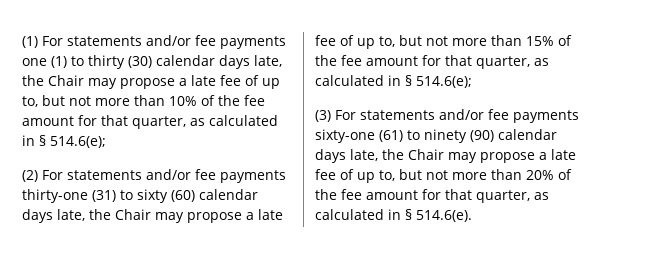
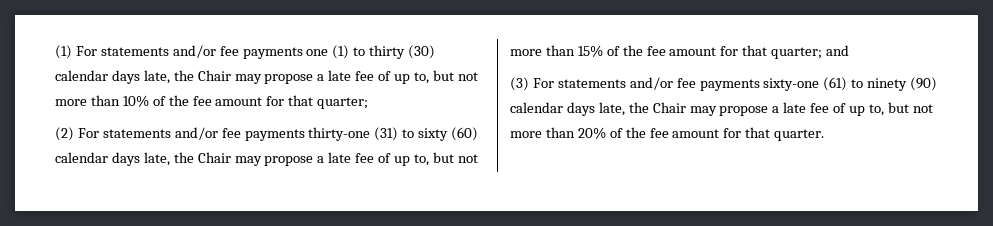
- (1) For statements and/or fee payments one (1) to thirty (30) calendar days late, the Chair may propose a late fee of up to, but not more than 10% of the fee amount for that quarter, as calculated in § 514.6(e);
+ (1) For statements and/or fee payments one (1) to thirty (30) calendar days late, the Chair may propose a late fee of up to, but not more than 10% of the fee amount for that quarter;
- (2) For statements and/or fee payments thirty-one (31) to sixty (60) calendar days late, the Chair may propose a late fee of up to, but not more than 15% of the fee amount for that quarter, as calculated in § 514.6(e);
+ (2) For statements and/or fee payments thirty-one (31) to sixty (60) calendar days late, the Chair may propose a late fee of up to, but not more than 15% of the fee amount for that quarter; and
- (3) For statements and/or fee payments sixty-one (61) to ninety (90) calendar days late, the Chair may propose a late fee of up to, but not more than 20% of the fee amount for that quarter, as calculated in § 514.6(e).
+ (3) For statements and/or fee payments sixty-one (61) to ninety (90) calendar days late, the Chair may propose a late fee of up to, but not more than 20% of the fee amount for that quarter.

